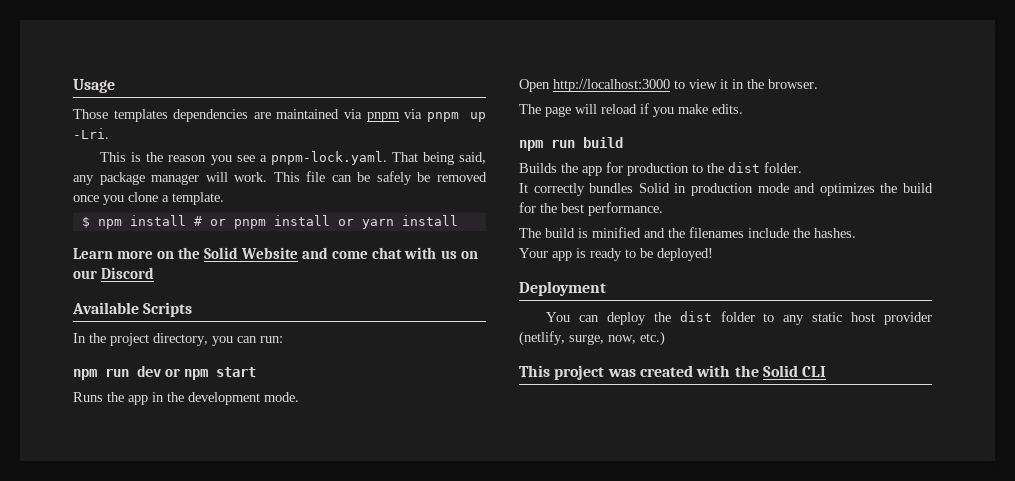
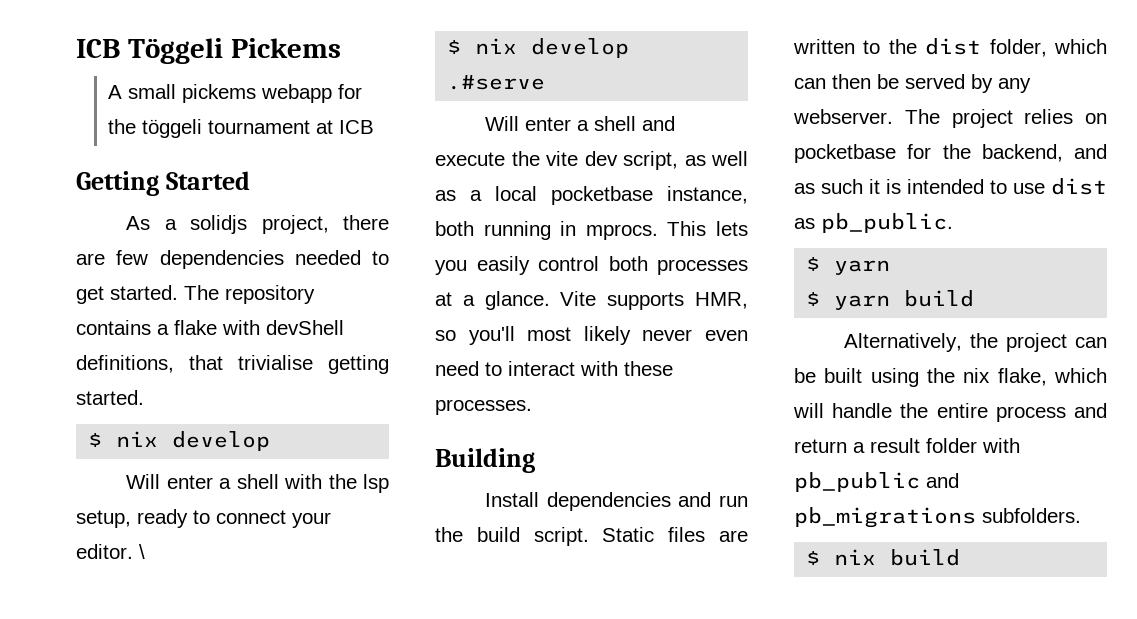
- Usage
- Those templates dependencies are maintained via pnpm via pnpm up -Lri.
- This is the reason you see a pnpm-lock.yaml. That being said, any package manager will work. This file can be safely be removed once you clone a template.
- $ npm install # or pnpm install or yarn install
- Learn more on the Solid Website and come chat with us on our Discord
- Available Scripts
- In the project directory, you can run:
- npm run dev or npm start
- Runs the app in the development mode.
- Open http://localhost:3000 to view it in the browser.
- The page will reload if you make edits.
- npm run build
- Builds the app for production to the dist folder.
- It correctly bundles Solid in production mode and optimizes the build for the best performance.
- The build is minified and the filenames include the hashes.
- Your app is ready to be deployed!
- Deployment
- You can deploy the dist folder to any static host provider (netlify, surge, now, etc.)
- This project was created with the Solid CLI
+ ICB Töggeli Pickems
+ A small pickems webapp for the töggeli tournament at ICB
+ Getting Started
+ As a solidjs project, there are few dependencies needed to get started. The repository contains a flake with devShell definitions, that trivialise getting started.
+ $ nix develop
+ Will enter a shell with the lsp setup, ready to connect your editor. \
+ $ nix develop .#serve
+ Will enter a shell and execute the vite dev script, as well as a local pocketbase instance, both running in mprocs. This lets you easily control both processes at a glance. Vite supports HMR, so you'll most likely never even need to interact with these processes.
+ Building
+ Install dependencies and run the build script. Static files are written to the dist folder, which can then be served by any webserver. The project relies on pocketbase for the backend, and as such it is intended to use dist as pb_public.
+ $ yarn
+ $ yarn build
+ Alternatively, the project can be built using the nix flake, which will handle the entire process and return a result folder with pb_public and pb_migrations subfolders.
+ $ nix build

